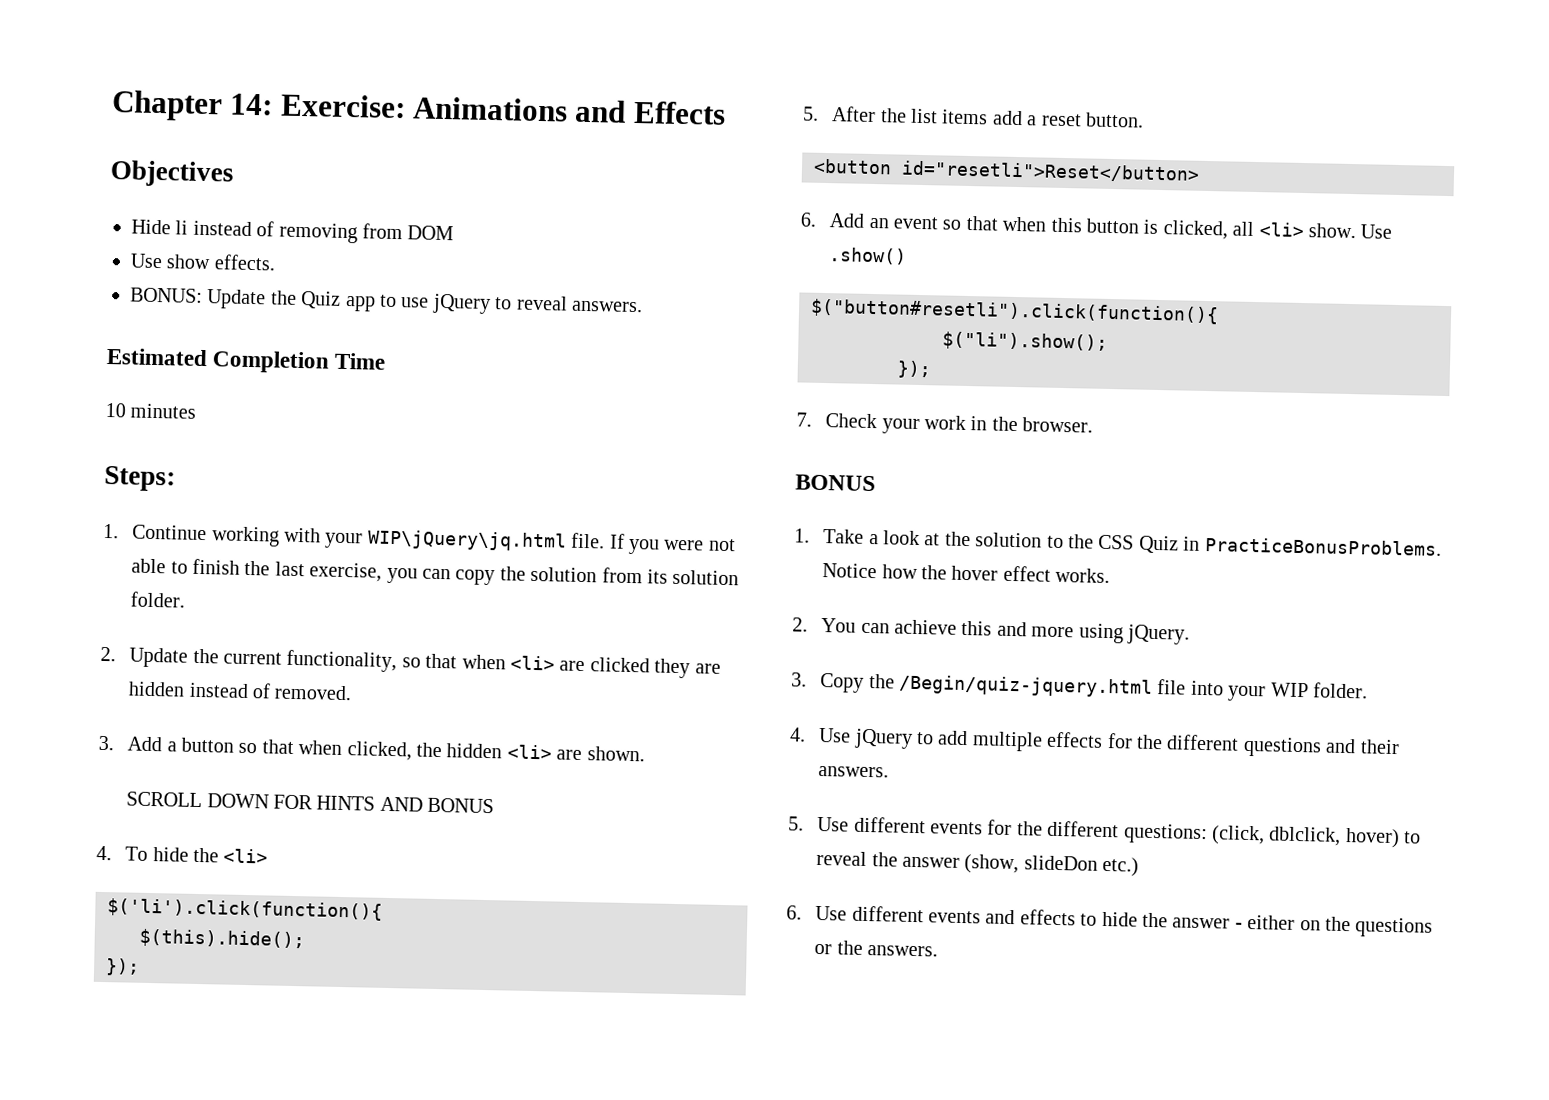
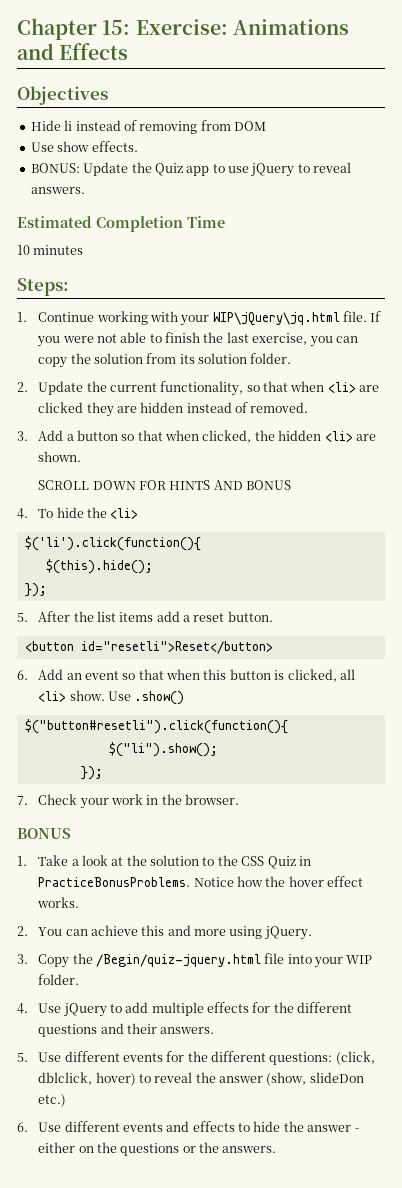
- Chapter 14: Exercise: Animations and Effects
+ Chapter 15: Exercise: Animations and Effects

